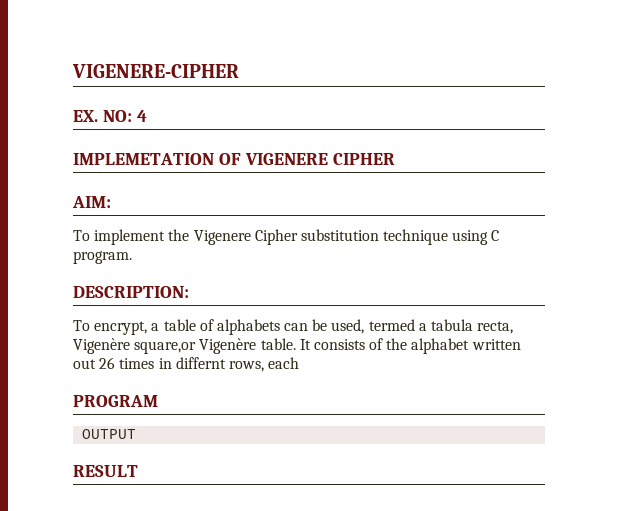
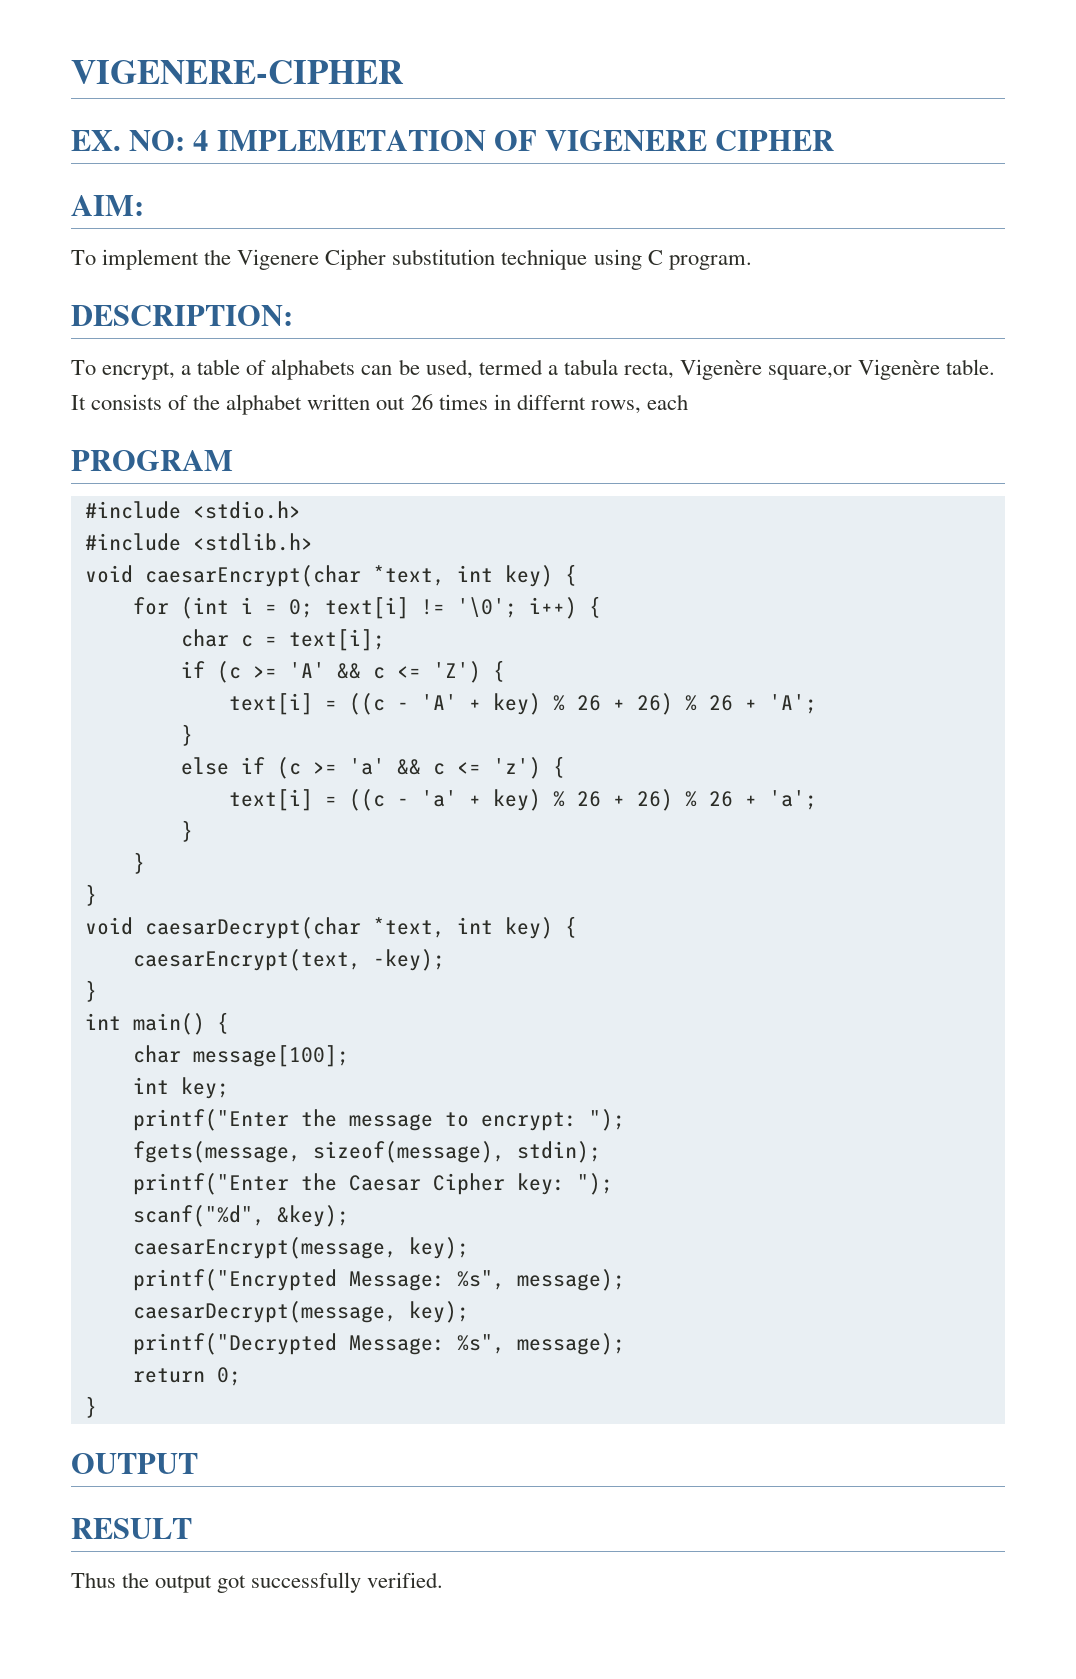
- EX. NO: 4
- IMPLEMETATION OF VIGENERE CIPHER
+ EX. NO: 4 IMPLEMETATION OF VIGENERE CIPHER
+ #include <stdio.h>
+ #include <stdlib.h>
+ void caesarEncrypt(char *text, int key) {
+ for (int i = 0; text[i] != '\0'; i++) {
+ char c = text[i];
+ if (c >= 'A' && c <= 'Z') {
+ text[i] = ((c - 'A' + key) % 26 + 26) % 26 + 'A';
+ }
+ else if (c >= 'a' && c <= 'z') {
+ text[i] = ((c - 'a' + key) % 26 + 26) % 26 + 'a';
+ }
+ }
+ }
+ void caesarDecrypt(char *text, int key) {
+ caesarEncrypt(text, -key);
+ }
+ int main() {
+ char message[100];
+ int key;
+ printf("Enter the message to encrypt: ");
+ fgets(message, sizeof(message), stdin);
+ printf("Enter the Caesar Cipher key: ");
+ scanf("%d", &key);
+ caesarEncrypt(message, key);
+ printf("Encrypted Message: %s", message);
+ caesarDecrypt(message, key);
+ printf("Decrypted Message: %s", message);
+ return 0;
+ }
  OUTPUT
  RESULT
+ Thus the output got successfully verified.

